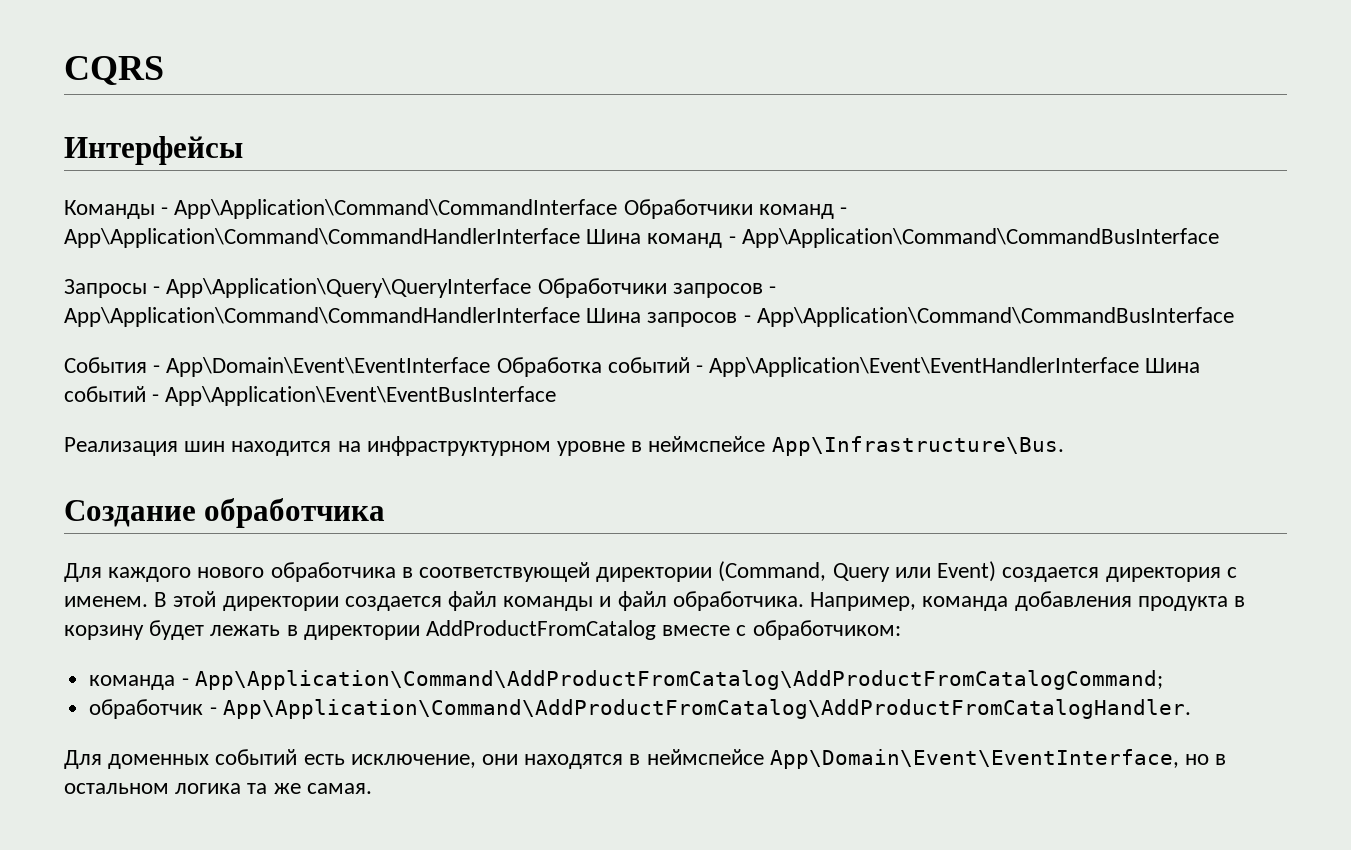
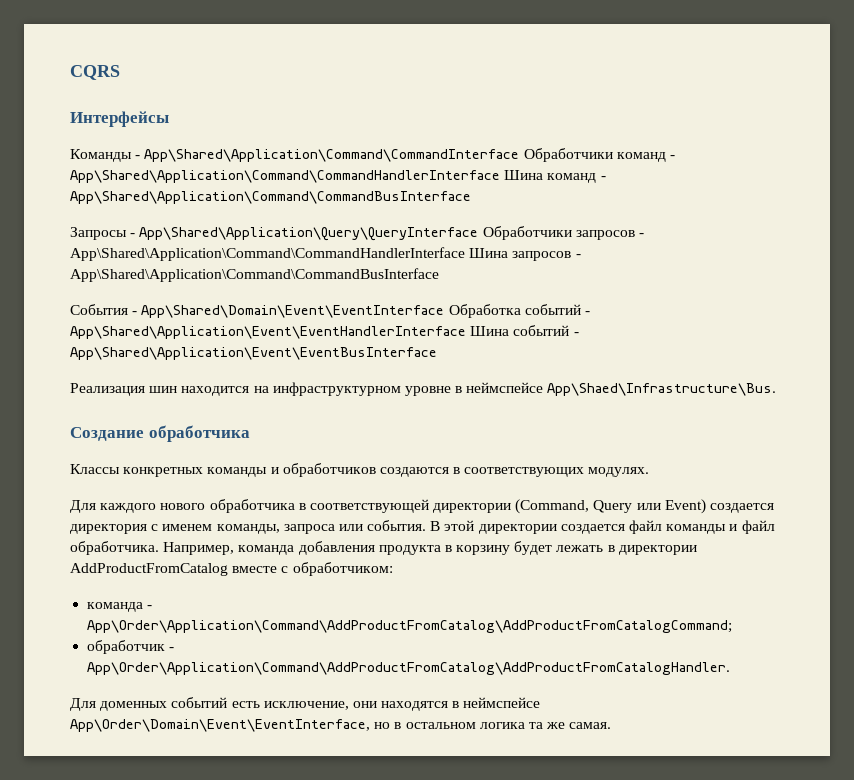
- Команды - App\Application\Command\CommandInterface Обработчики команд - App\Application\Command\CommandHandlerInterface Шина команд - App\Application\Command\CommandBusInterface
+ Команды - App\Shared\Application\Command\CommandInterface Обработчики команд - App\Shared\Application\Command\CommandHandlerInterface Шина команд - App\Shared\Application\Command\CommandBusInterface
- Запросы - App\Application\Query\QueryInterface Обработчики запросов - App\Application\Command\CommandHandlerInterface Шина запросов - App\Application\Command\CommandBusInterface
+ Запросы - App\Shared\Application\Query\QueryInterface Обработчики запросов - App\Shared\Application\Command\CommandHandlerInterface Шина запросов - App\Shared\Application\Command\CommandBusInterface
- События - App\Domain\Event\EventInterface Обработка событий - App\Application\Event\EventHandlerInterface Шина событий - App\Application\Event\EventBusInterface
+ События - App\Shared\Domain\Event\EventInterface Обработка событий - App\Shared\Application\Event\EventHandlerInterface Шина событий - App\Shared\Application\Event\EventBusInterface
- Реализация шин находится на инфраструктурном уровне в неймспейсе App\Infrastructure\Bus.
+ Реализация шин находится на инфраструктурном уровне в неймспейсе App\Shaed\Infrastructure\Bus.
+ Классы конкретных команды и обработчиков создаются в соответствующих модулях.
- Для каждого нового обработчика в соответствующей директории (Command, Query или Event) создается директория с именем.
+ Для каждого нового обработчика в соответствующей директории (Command, Query или Event) создается директория с именем команды, запроса или события.
- команда - App\Application\Command\AddProductFromCatalog\AddProductFromCatalogCommand;
+ команда - App\Order\Application\Command\AddProductFromCatalog\AddProductFromCatalogCommand;
- обработчик - App\Application\Command\AddProductFromCatalog\AddProductFromCatalogHandler.
+ обработчик - App\Order\Application\Command\AddProductFromCatalog\AddProductFromCatalogHandler.
- Для доменных событий есть исключение, они находятся в неймспейсе App\Domain\Event\EventInterface, но в остальном логика та же самая.
+ Для доменных событий есть исключение, они находятся в неймспейсе App\Order\Domain\Event\EventInterface, но в остальном логика та же самая.

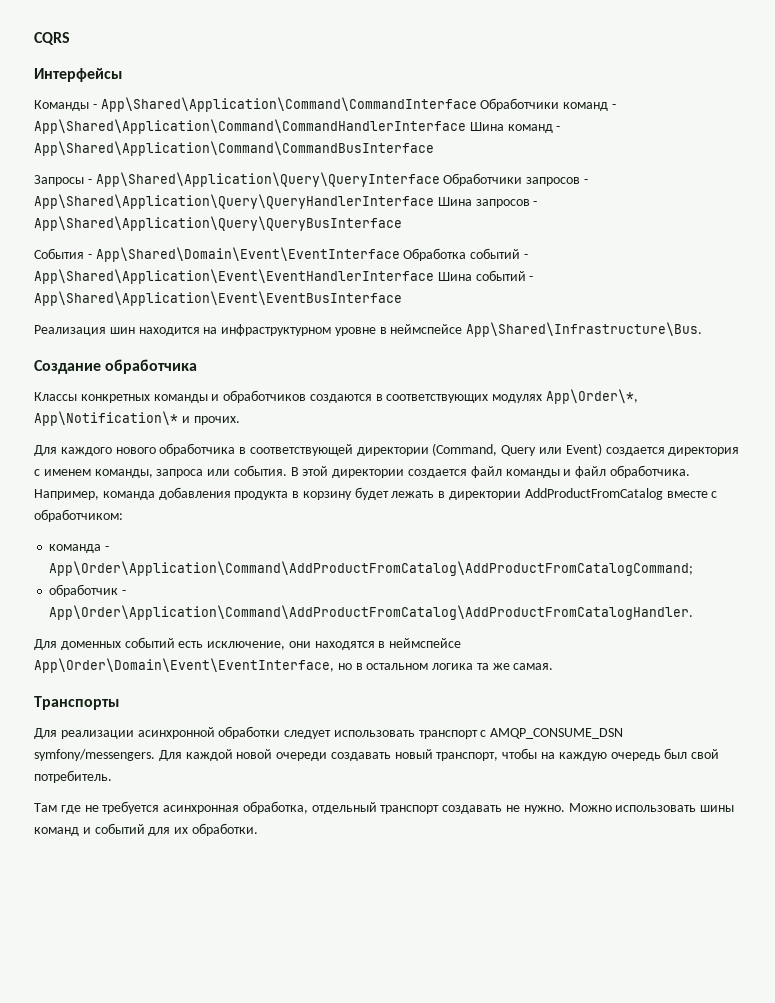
- Запросы - App\Shared\Application\Query\QueryInterface Обработчики запросов - App\Shared\Application\Command\CommandHandlerInterface Шина запросов - App\Shared\Application\Command\CommandBusInterface
+ Запросы - App\Shared\Application\Query\QueryInterface Обработчики запросов - App\Shared\Application\Query\QueryHandlerInterface Шина запросов - App\Shared\Application\Query\QueryBusInterface
- Реализация шин находится на инфраструктурном уровне в неймспейсе App\Shaed\Infrastructure\Bus.
+ Реализация шин находится на инфраструктурном уровне в неймспейсе App\Shared\Infrastructure\Bus.
- Классы конкретных команды и обработчиков создаются в соответствующих модулях.
+ Классы конкретных команды и обработчиков создаются в соответствующих модулях App\Order\*, App\Notification\* и прочих.
+ Транспорты
+ Для реализации асинхронной обработки следует использовать транспорт с AMQP_CONSUME_DSN symfony/messengers. Для каждой новой очереди создавать новый транспорт, чтобы на каждую очередь был свой потребитель.
+ Там где не требуется асинхронная обработка, отдельный транспорт создавать не нужно. Можно использовать шины команд и событий для их обработки.

